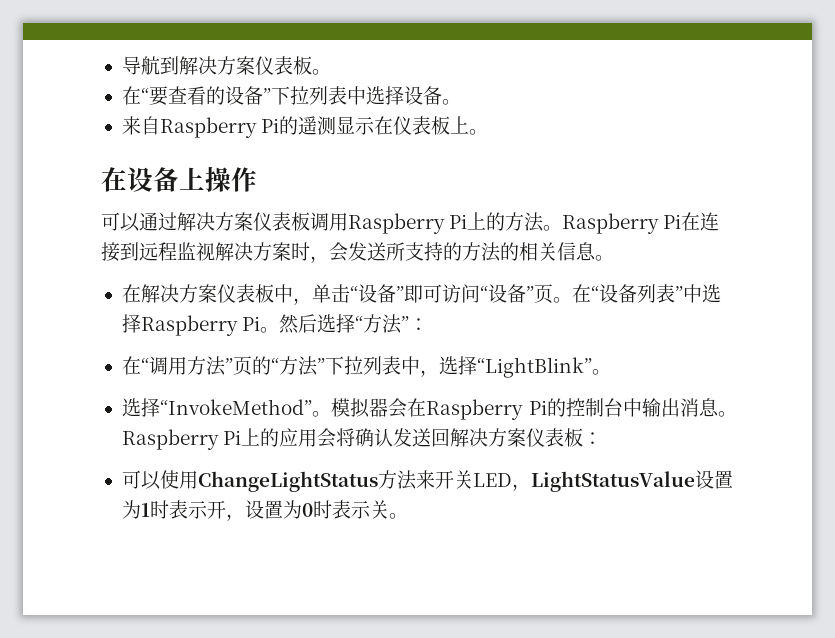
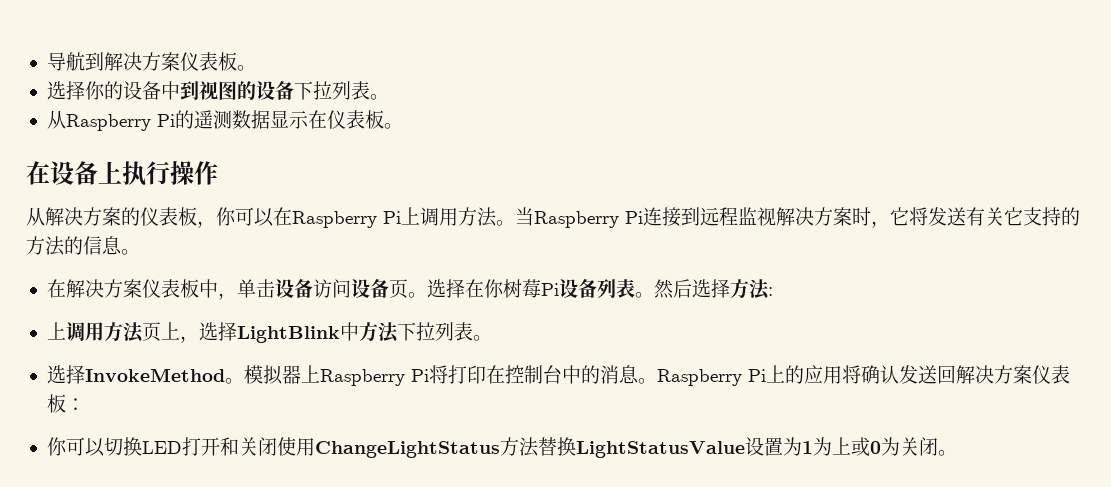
- 在“要查看的设备”下拉列表中选择设备。
- 来自Raspberry Pi的遥测显示在仪表板上。
+ 选择你的设备中到视图的设备下拉列表。
+ 从Raspberry Pi的遥测数据显示在仪表板。
- 在设备上操作
+ 在设备上执行操作
- 可以通过解决方案仪表板调用Raspberry Pi上的方法。Raspberry Pi在连接到远程监视解决方案时，会发送所支持的方法的相关信息。
+ 从解决方案的仪表板，你可以在Raspberry Pi上调用方法。当Raspberry Pi连接到远程监视解决方案时，它将发送有关它支持的方法的信息。
- 在解决方案仪表板中，单击“设备”即可访问“设备”页。在“设备列表”中选择Raspberry Pi。然后选择“方法”：
- 在“调用方法”页的“方法”下拉列表中，选择“LightBlink”。
- 选择“InvokeMethod”。
+ 在解决方案仪表板中，单击设备访问设备页。选择在你树莓Pi设备列表。然后选择方法:
+ 上调用方法页上，选择LightBlink中方法下拉列表。
+ 选择InvokeMethod。
- 模拟器会在Raspberry Pi的控制台中输出消息。
+ 模拟器上Raspberry Pi将打印在控制台中的消息。
- Raspberry Pi上的应用会将确认发送回解决方案仪表板：
+ Raspberry Pi上的应用将确认发送回解决方案仪表板：
- 可以使用ChangeLightStatus方法来开关LED，LightStatusValue设置为1时表示开，设置为0时表示关。
+ 你可以切换LED打开和关闭使用ChangeLightStatus方法替换LightStatusValue设置为1为上或0为关闭。

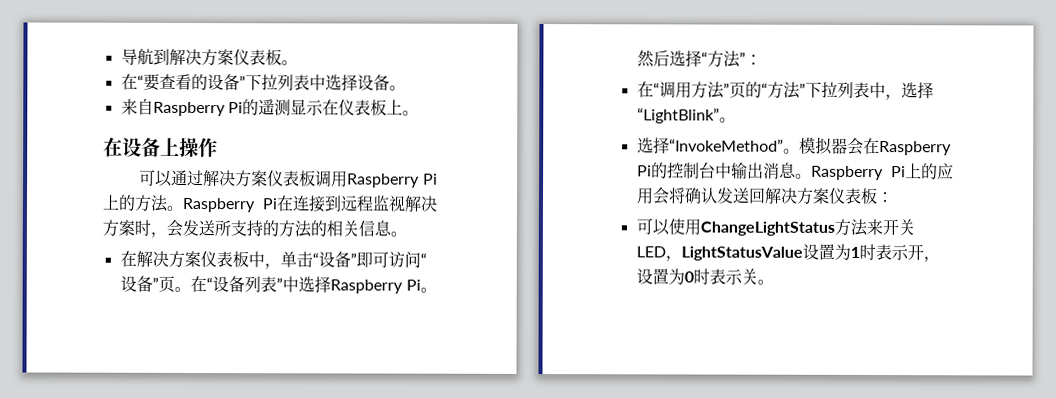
- 选择你的设备中到视图的设备下拉列表。
- 从Raspberry Pi的遥测数据显示在仪表板。
+ 在“要查看的设备”下拉列表中选择设备。
+ 来自Raspberry Pi的遥测显示在仪表板上。
- 在设备上执行操作
+ 在设备上操作
- 从解决方案的仪表板，你可以在Raspberry Pi上调用方法。当Raspberry Pi连接到远程监视解决方案时，它将发送有关它支持的方法的信息。
+ 可以通过解决方案仪表板调用Raspberry Pi上的方法。Raspberry Pi在连接到远程监视解决方案时，会发送所支持的方法的相关信息。
- 在解决方案仪表板中，单击设备访问设备页。选择在你树莓Pi设备列表。然后选择方法:
- 上调用方法页上，选择LightBlink中方法下拉列表。
- 选择InvokeMethod。
+ 在解决方案仪表板中，单击“设备”即可访问“设备”页。在“设备列表”中选择Raspberry Pi。然后选择“方法”：
+ 在“调用方法”页的“方法”下拉列表中，选择“LightBlink”。
+ 选择“InvokeMethod”。
- 模拟器上Raspberry Pi将打印在控制台中的消息。
+ 模拟器会在Raspberry Pi的控制台中输出消息。
- Raspberry Pi上的应用将确认发送回解决方案仪表板：
+ Raspberry Pi上的应用会将确认发送回解决方案仪表板：
- 你可以切换LED打开和关闭使用ChangeLightStatus方法替换LightStatusValue设置为1为上或0为关闭。
+ 可以使用ChangeLightStatus方法来开关LED，LightStatusValue设置为1时表示开，设置为0时表示关。

